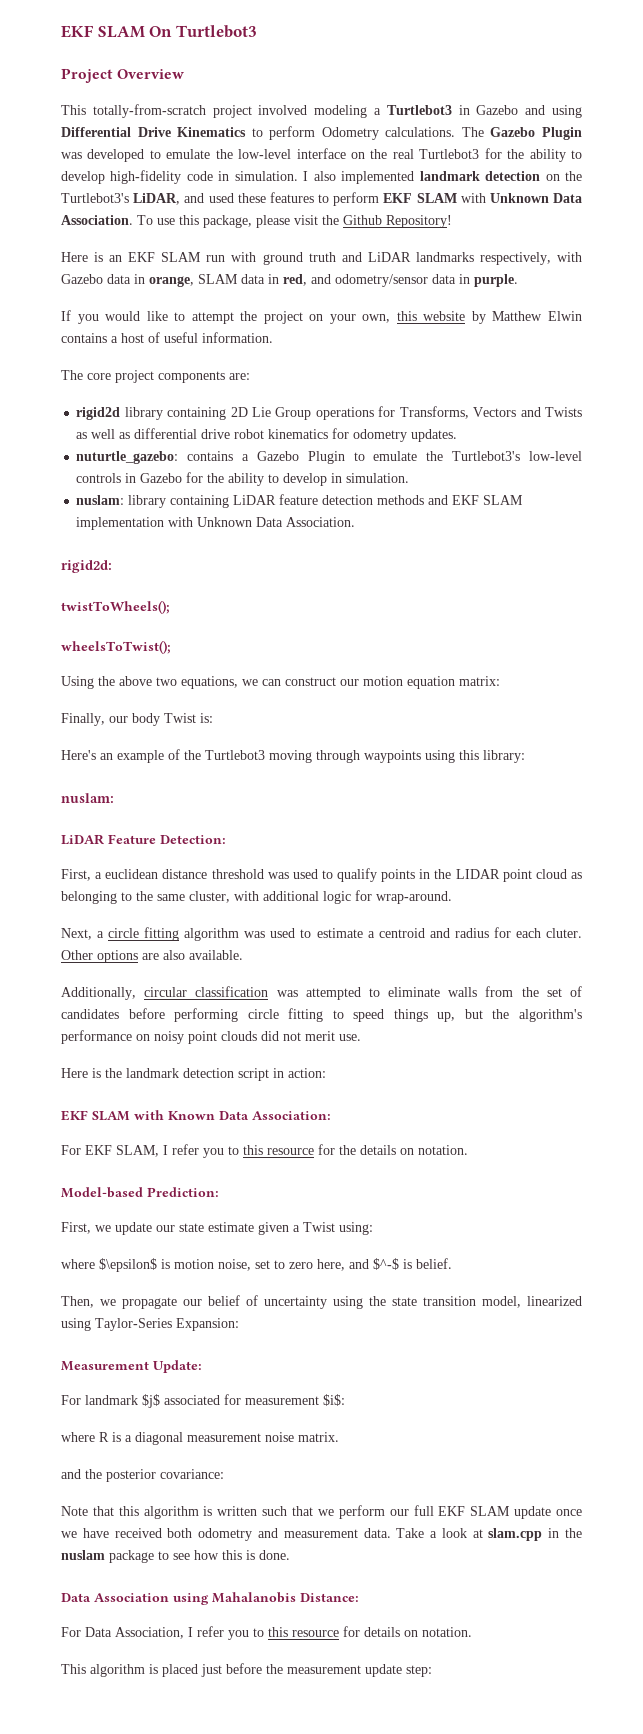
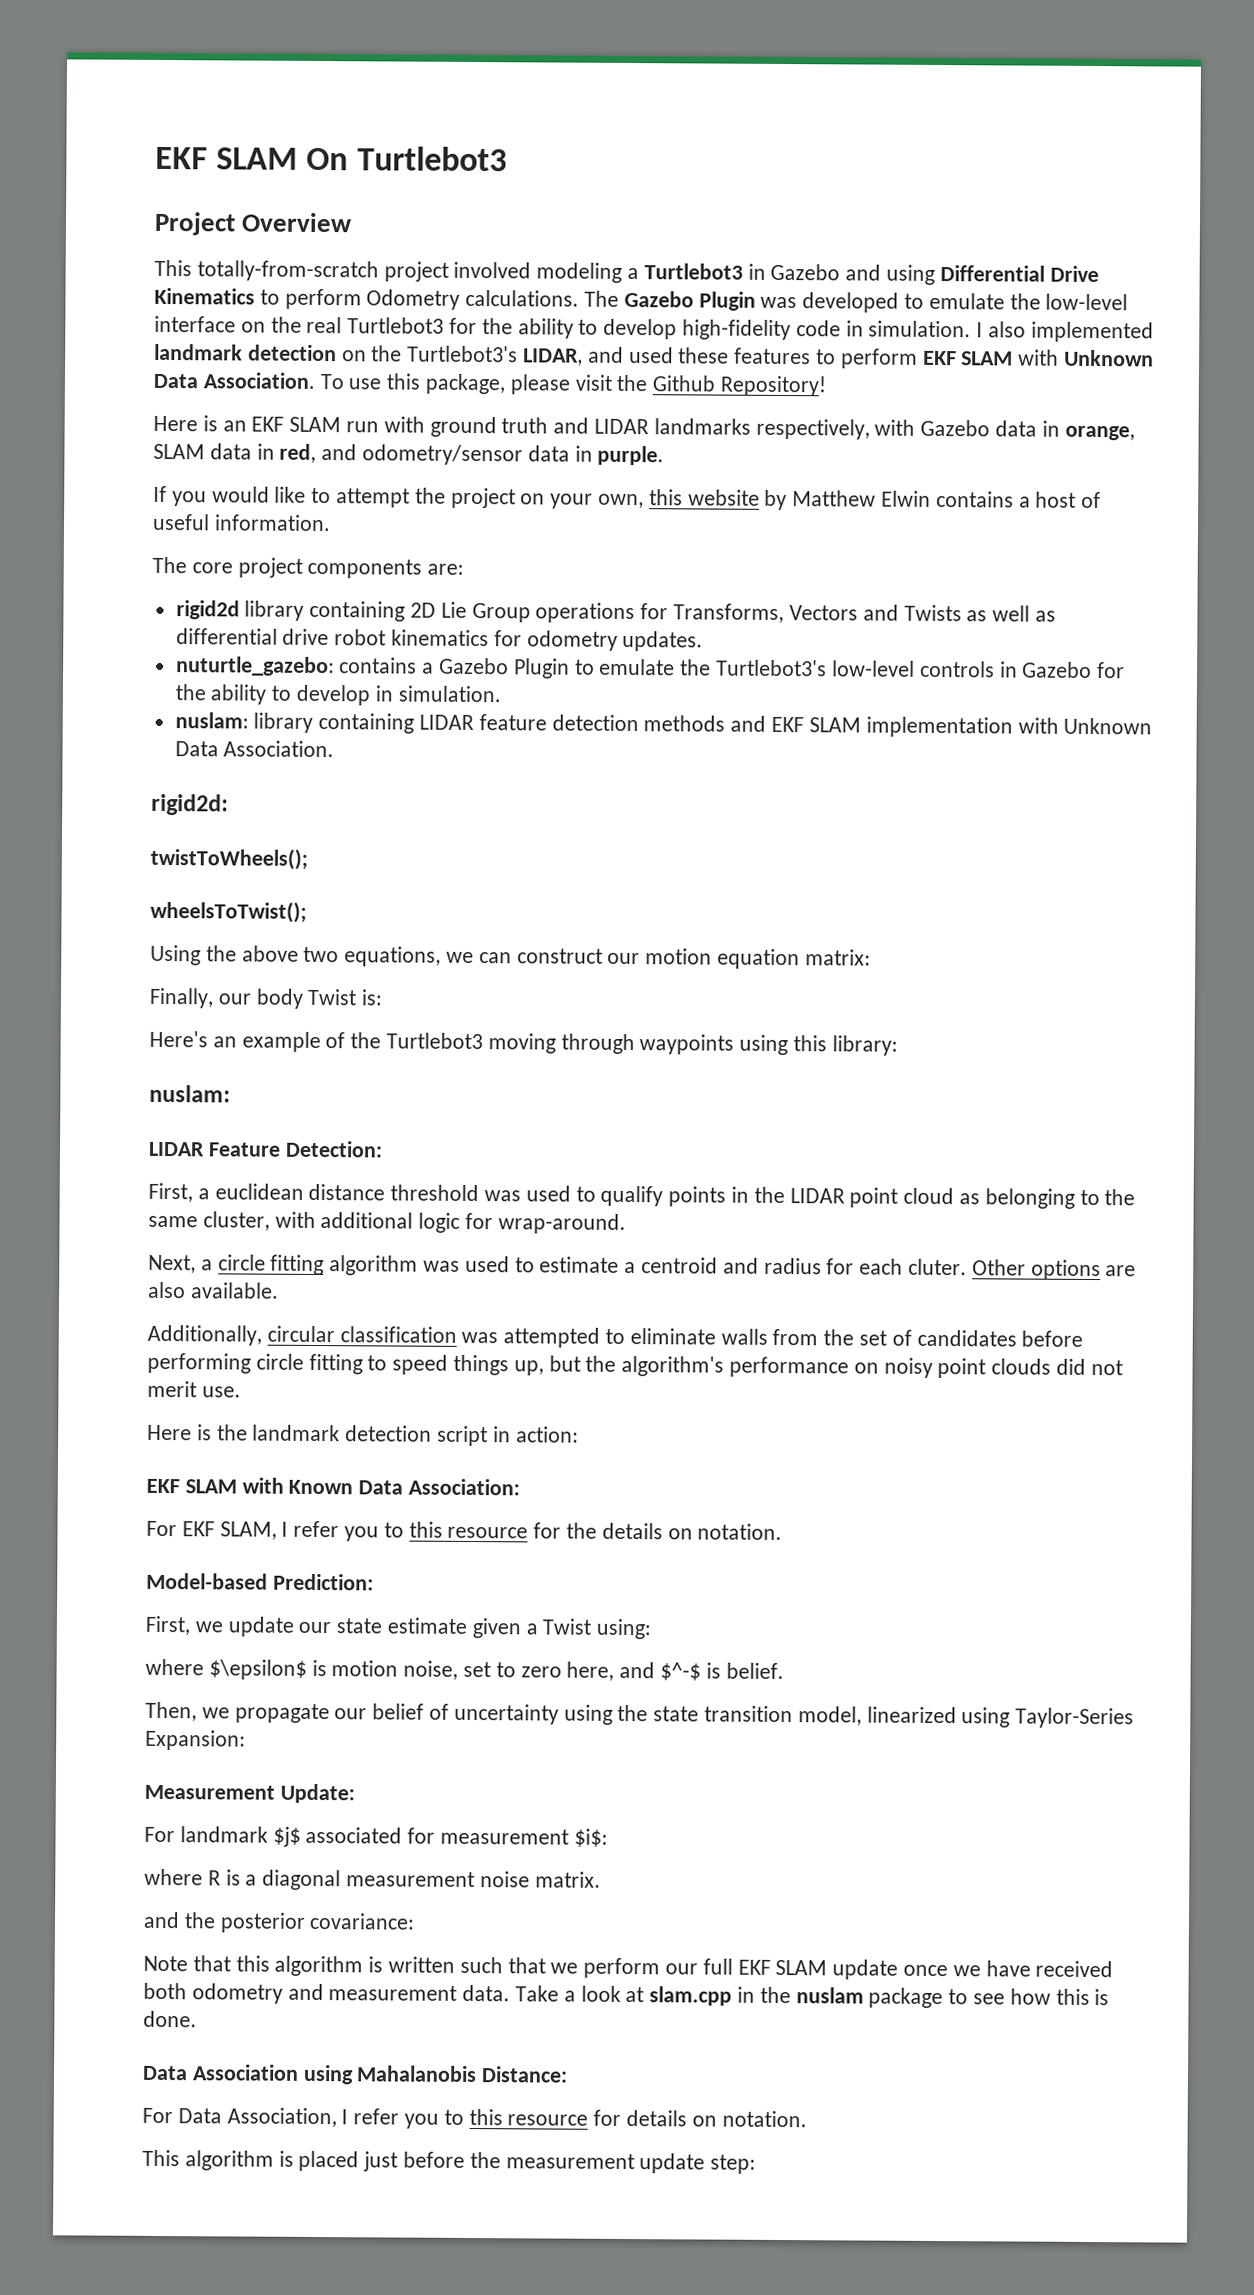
- I also implemented landmark detection on the Turtlebot3's LiDAR, and used these features to perform EKF SLAM with Unknown Data Association.
+ I also implemented landmark detection on the Turtlebot3's LIDAR, and used these features to perform EKF SLAM with Unknown Data Association.
- Here is an EKF SLAM run with ground truth and LiDAR landmarks respectively, with Gazebo data in orange, SLAM data in red, and odometry/sensor data in purple.
+ Here is an EKF SLAM run with ground truth and LIDAR landmarks respectively, with Gazebo data in orange, SLAM data in red, and odometry/sensor data in purple.
- nuslam: library containing LiDAR feature detection methods and EKF SLAM implementation with Unknown Data Association.
+ nuslam: library containing LIDAR feature detection methods and EKF SLAM implementation with Unknown Data Association.
- LiDAR Feature Detection:
+ LIDAR Feature Detection:

